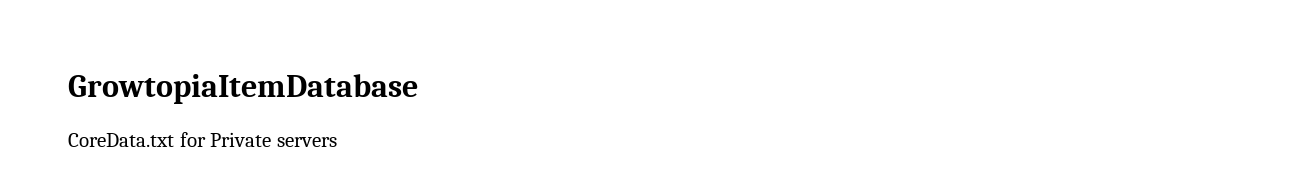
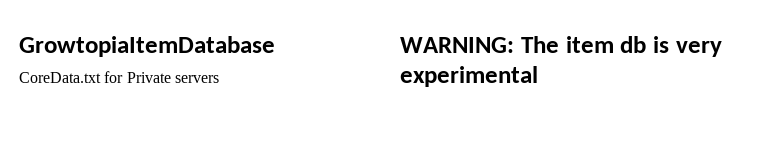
+ WARNING: The item db is very experimental

